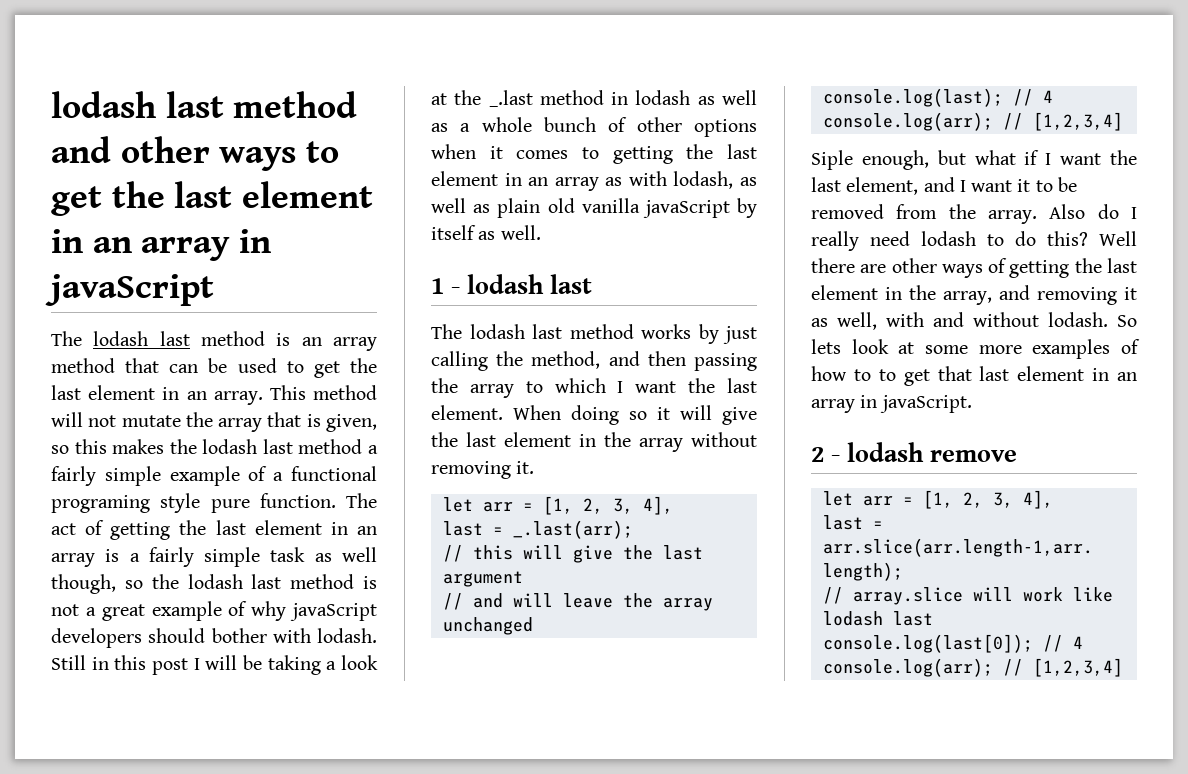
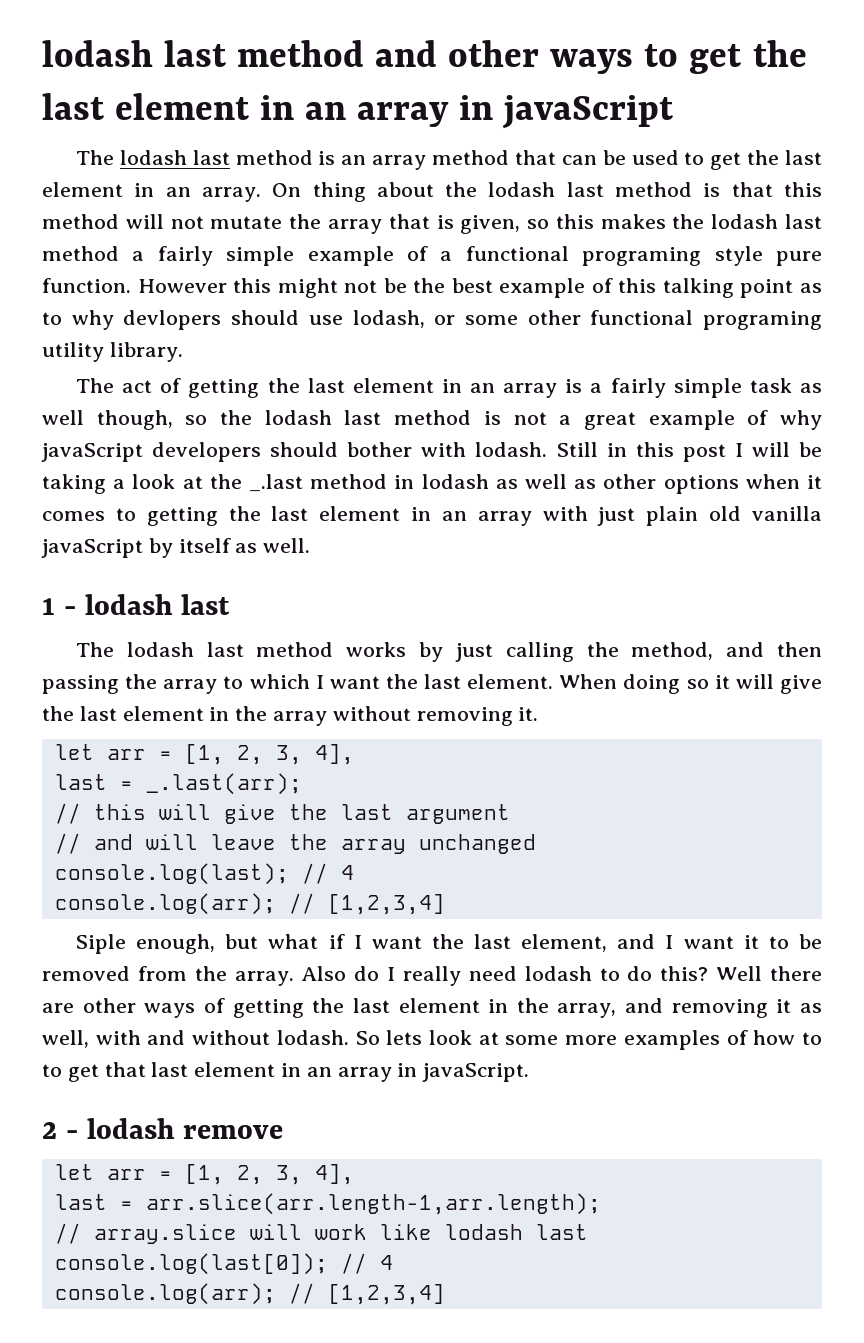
- This method will not mutate the array that is given, so this makes the lodash last method a fairly simple example of a functional programing style pure function. The act of getting the last element in an array is a fairly simple task as well though, so the lodash last method is not a great example of why javaScript developers should bother with lodash.
+ On thing about the lodash last method is that this method will not mutate the array that is given, so this makes the lodash last method a fairly simple example of a functional programing style pure function. However this might not be the best example of this talking point as to why devlopers should use lodash, or some other functional programing utility library.
+ The act of getting the last element in an array is a fairly simple task as well though, so the lodash last method is not a great example of why javaScript developers should bother with lodash.
- Still in this post I will be taking a look at the _.last method in lodash as well as a whole bunch of other options when it comes to getting the last element in an array as with lodash, as well as plain old vanilla javaScript by itself as well.
+ Still in this post I will be taking a look at the _.last method in lodash as well as other options when it comes to getting the last element in an array with just plain old vanilla javaScript by itself as well.

